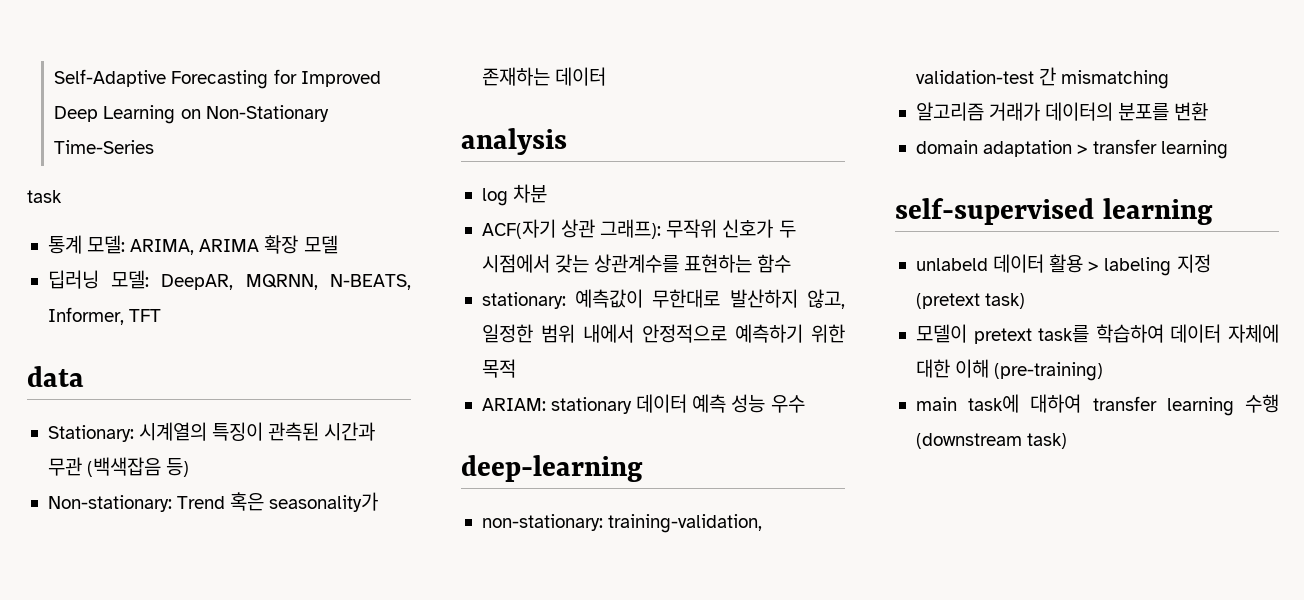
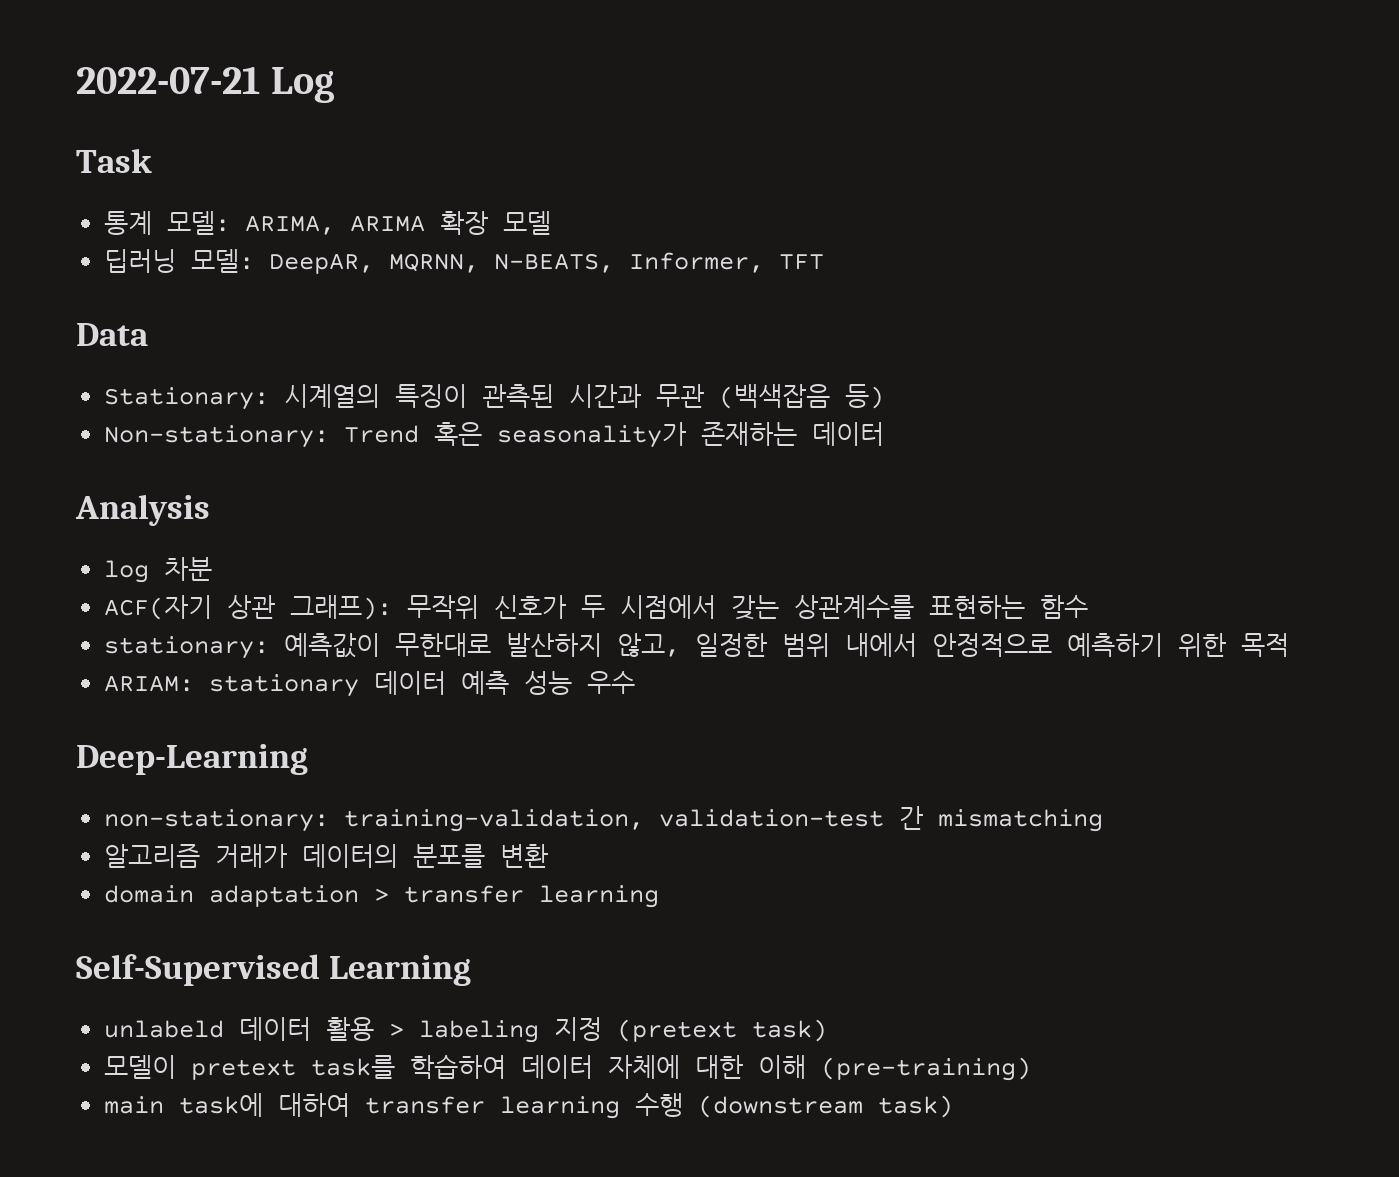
- Self-Adaptive Forecasting for Improved Deep Learning on Non-Stationary Time-Series
- task
+ 2022-07-21 Log
+ Task
- data
+ Data
- analysis
+ Analysis
- deep-learning
+ Deep-Learning
- self-supervised learning
+ Self-Supervised Learning

